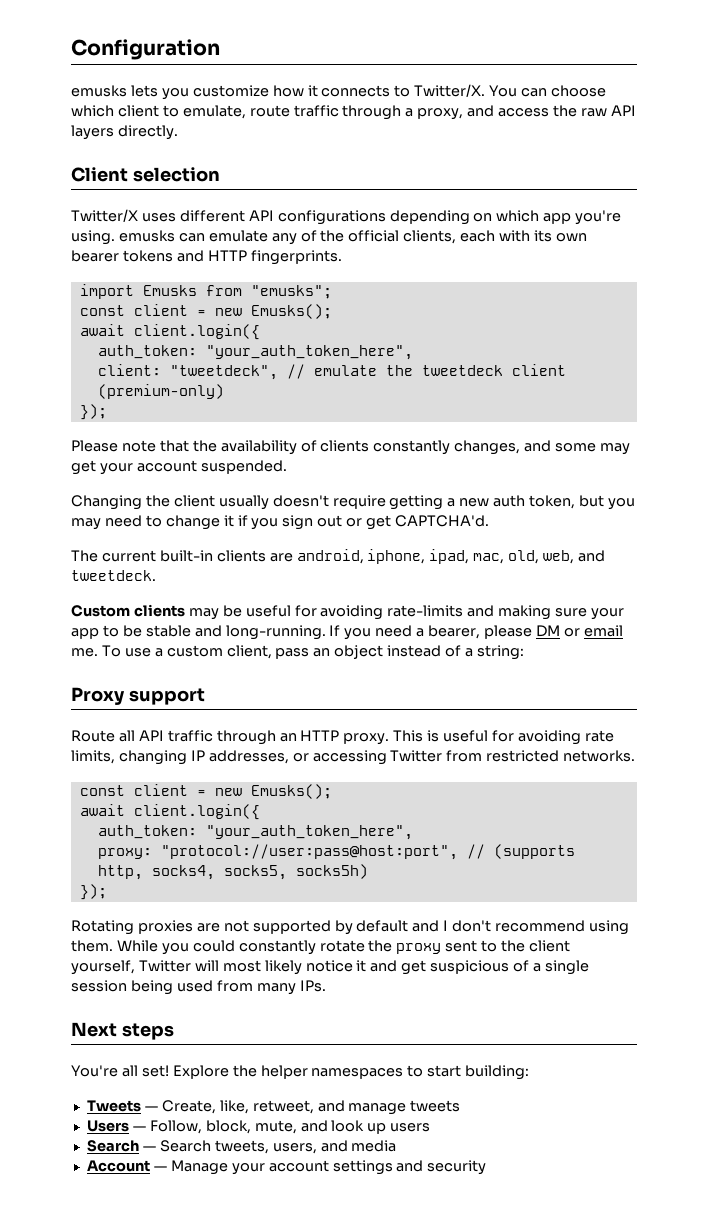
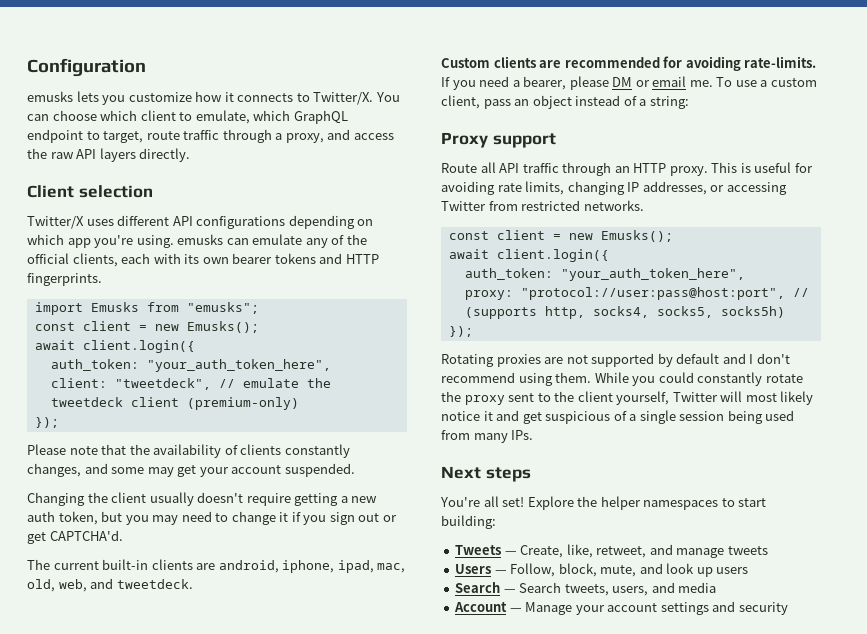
- You can choose which client to emulate, route traffic through a proxy, and access the raw API layers directly.
+ You can choose which client to emulate, which GraphQL endpoint to target, route traffic through a proxy, and access the raw API layers directly.
- Custom clients may be useful for avoiding rate-limits and making sure your app to be stable and long-running.
+ Custom clients are recommended for avoiding rate-limits.

